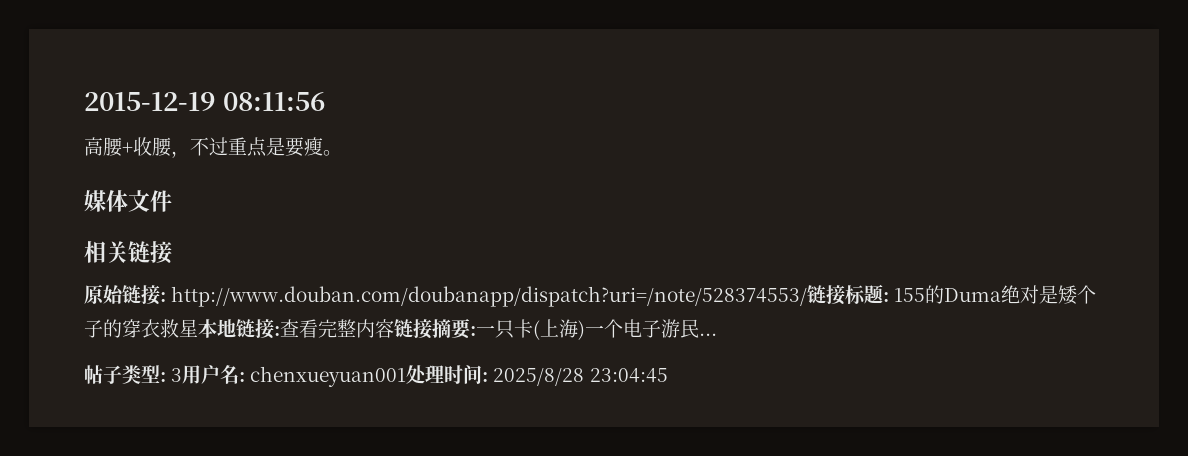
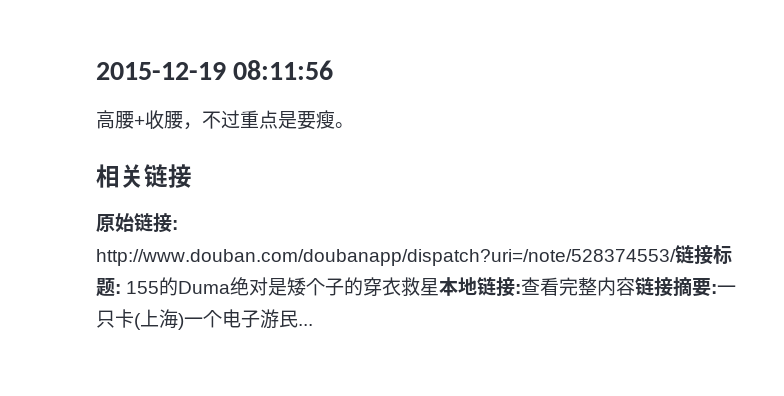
- 媒体文件
- 帖子类型: 3用户名: chenxueyuan001处理时间: 2025/8/28 23:04:45

